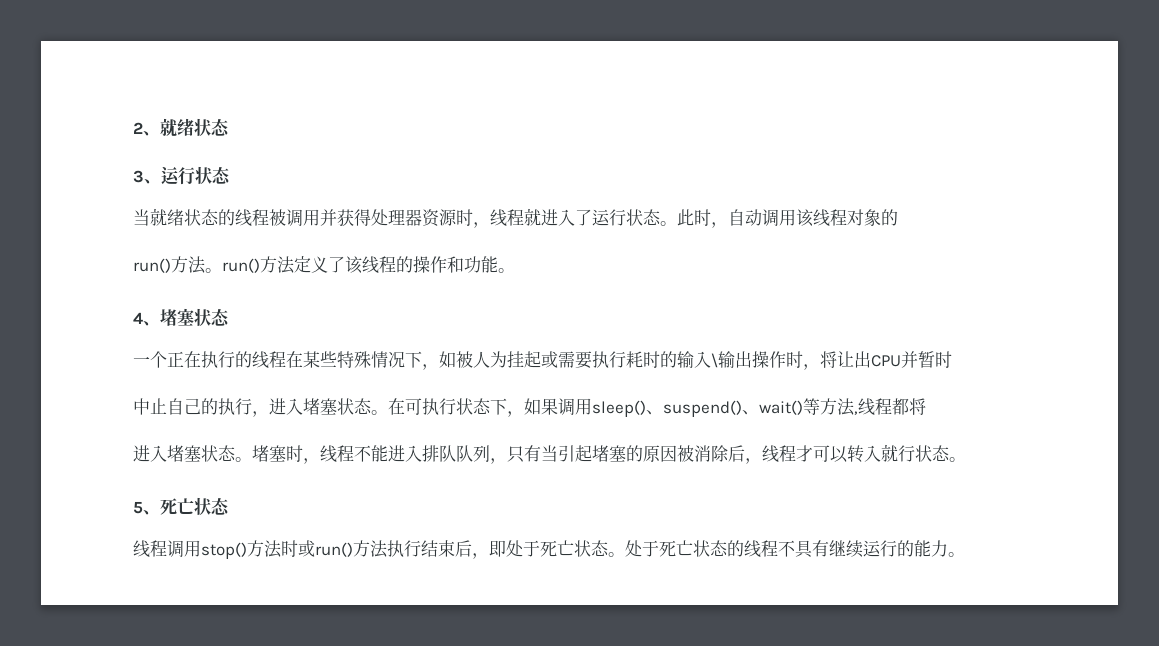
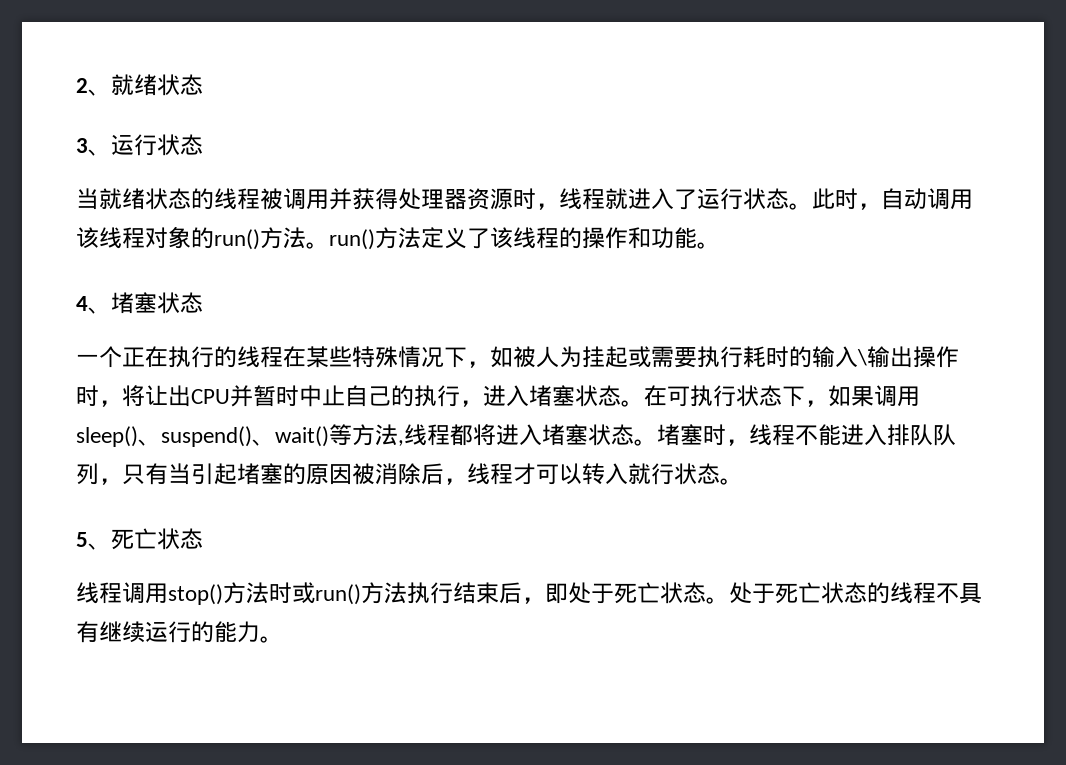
- 此时，自动调用该线程对象的
- run()方法。run()方法定义了该线程的操作和功能。
+ 此时，自动调用该线程对象的run()方法。run()方法定义了该线程的操作和功能。
- 一个正在执行的线程在某些特殊情况下，如被人为挂起或需要执行耗时的输入\输出操作时，将让出CPU并暂时
- 中止自己的执行，进入堵塞状态。
+ 一个正在执行的线程在某些特殊情况下，如被人为挂起或需要执行耗时的输入\输出操作时，将让出CPU并暂时中止自己的执行，进入堵塞状态。
- 在可执行状态下，如果调用sleep()、suspend()、wait()等方法,线程都将
- 进入堵塞状态。
+ 在可执行状态下，如果调用sleep()、suspend()、wait()等方法,线程都将进入堵塞状态。

